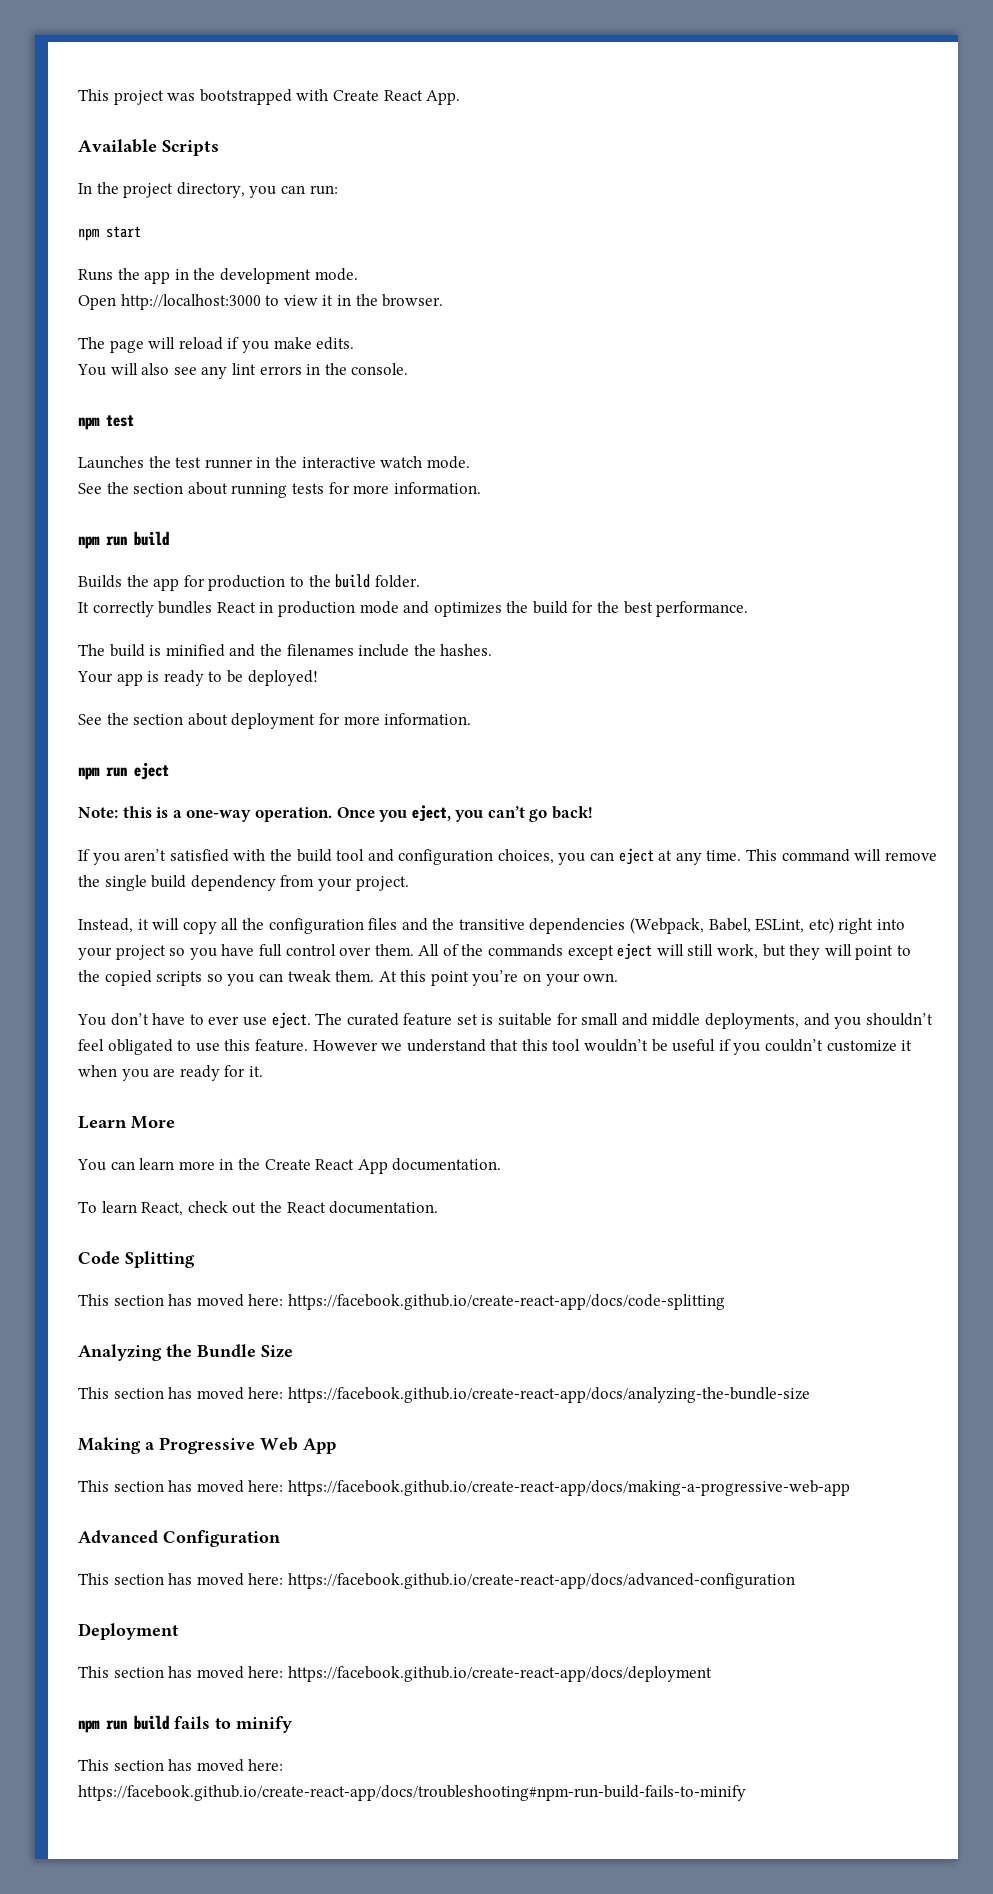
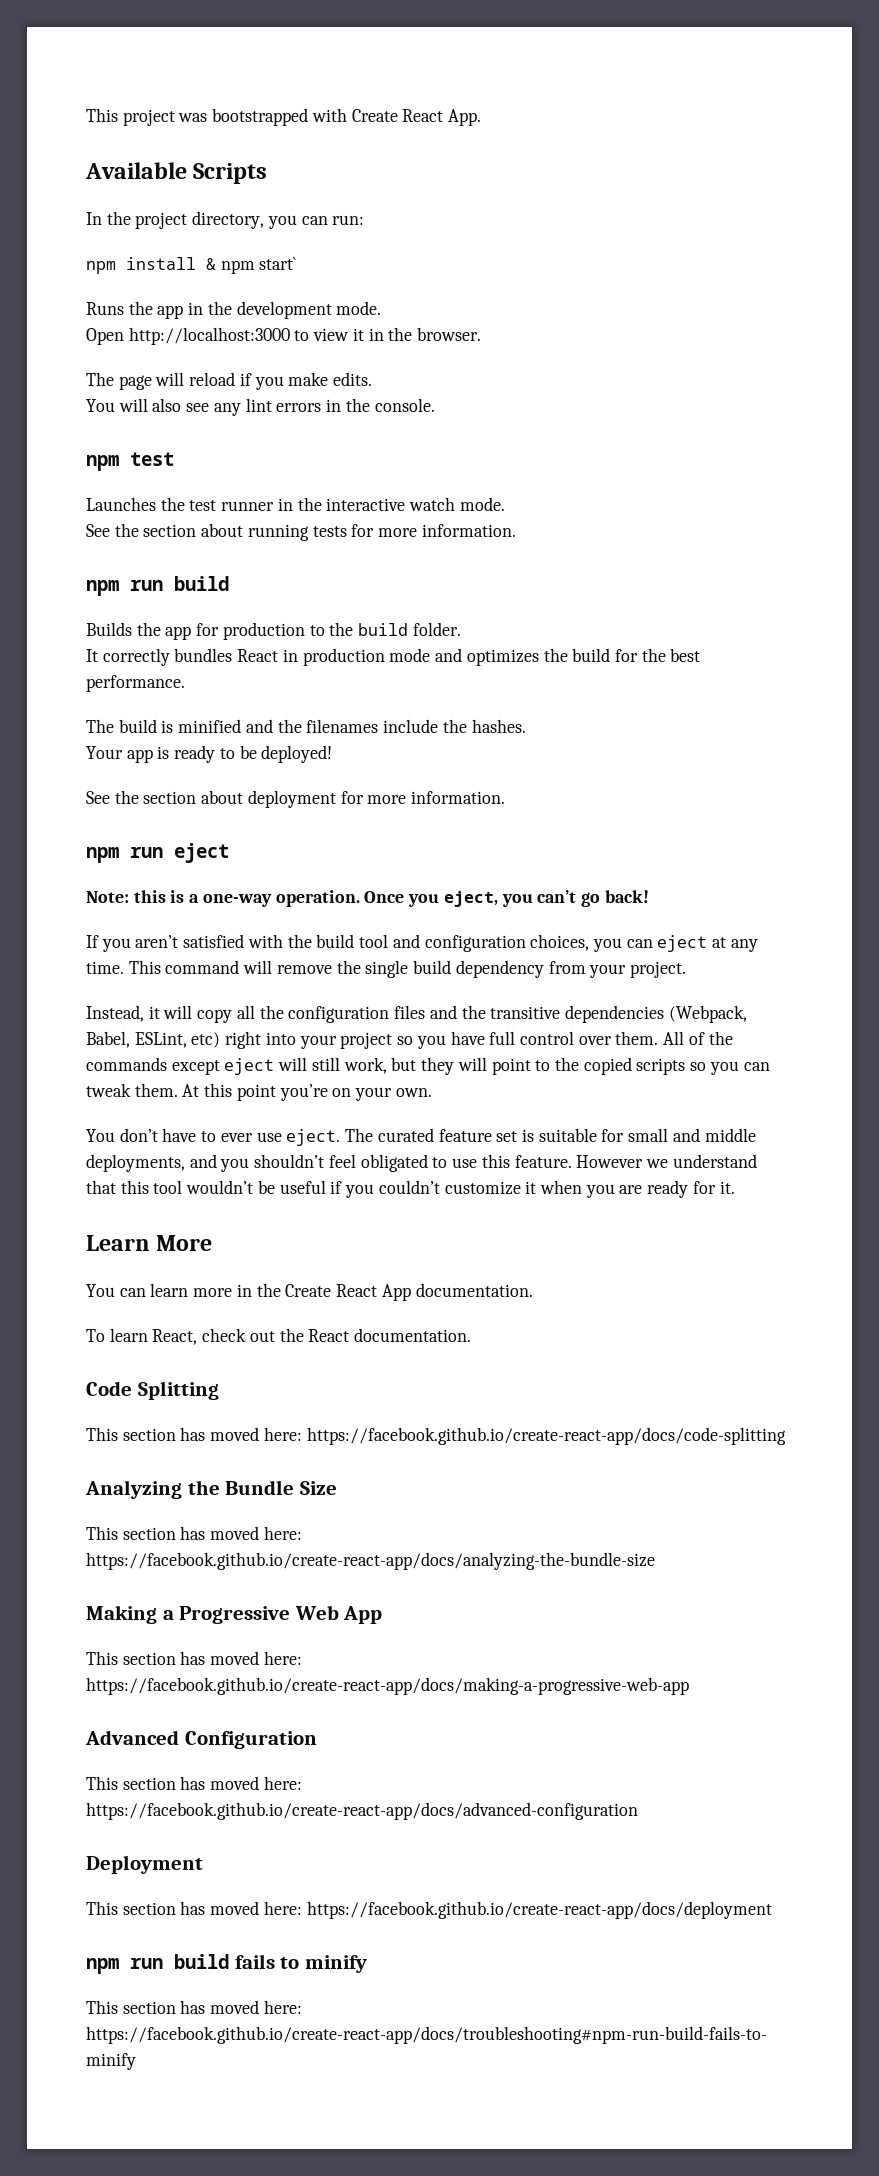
- npm start
+ npm install & npm start`

